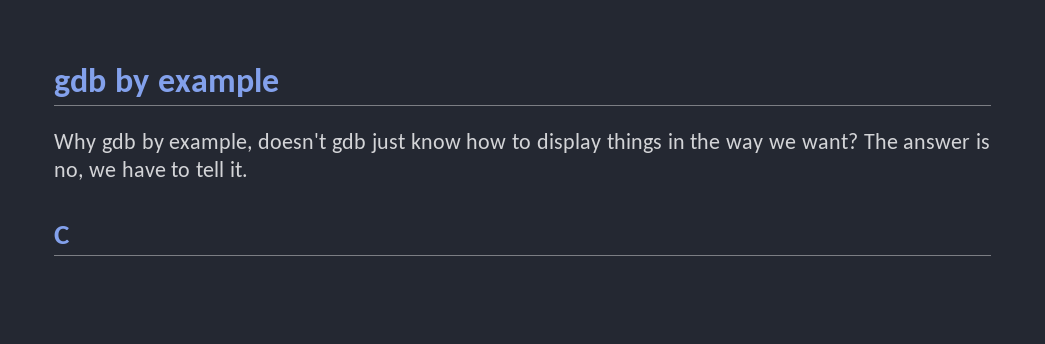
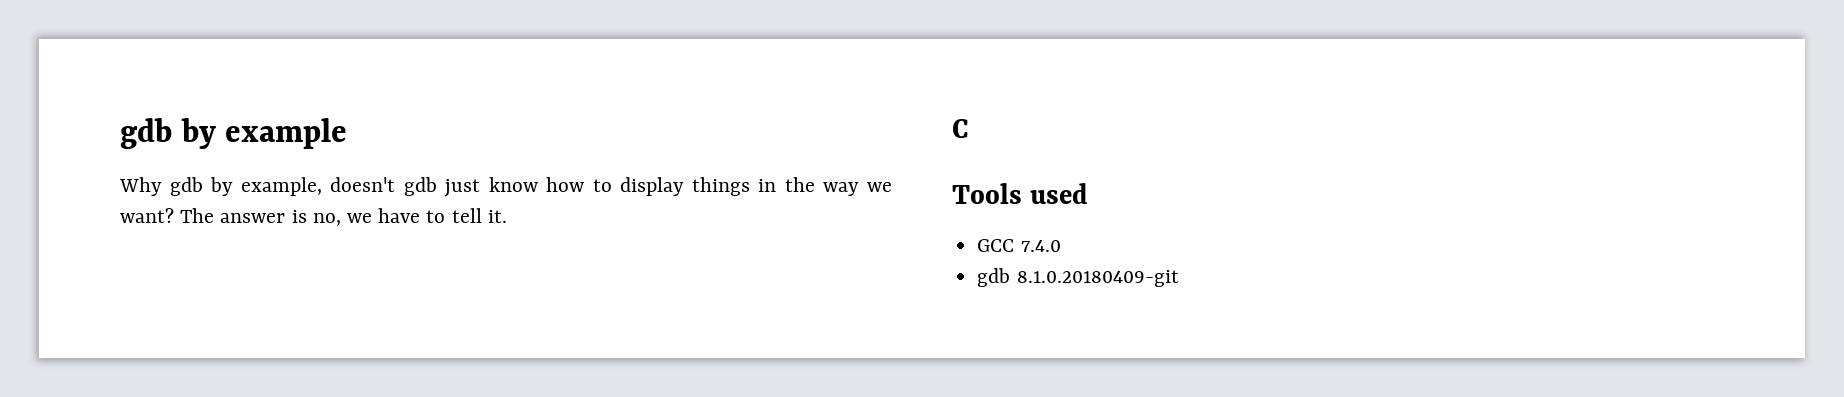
+ Tools used
+ GCC 7.4.0
+ gdb 8.1.0.20180409-git

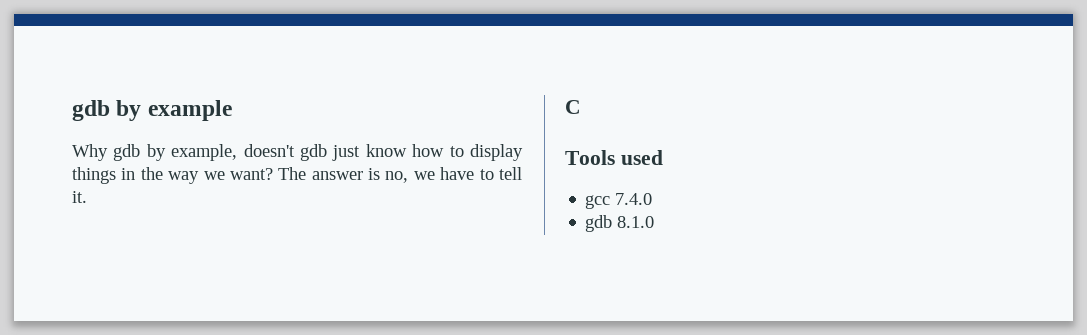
- GCC 7.4.0
+ gcc 7.4.0
- gdb 8.1.0.20180409-git
+ gdb 8.1.0

